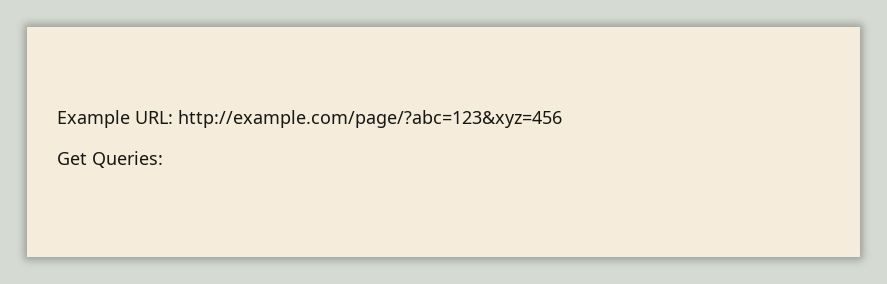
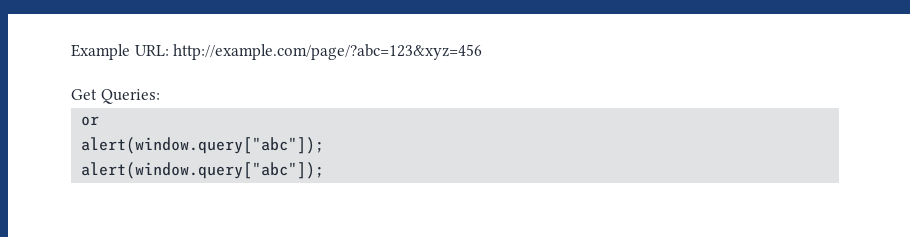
+ or
+ alert(window.query["abc"]);
+ alert(window.query["abc"]);

